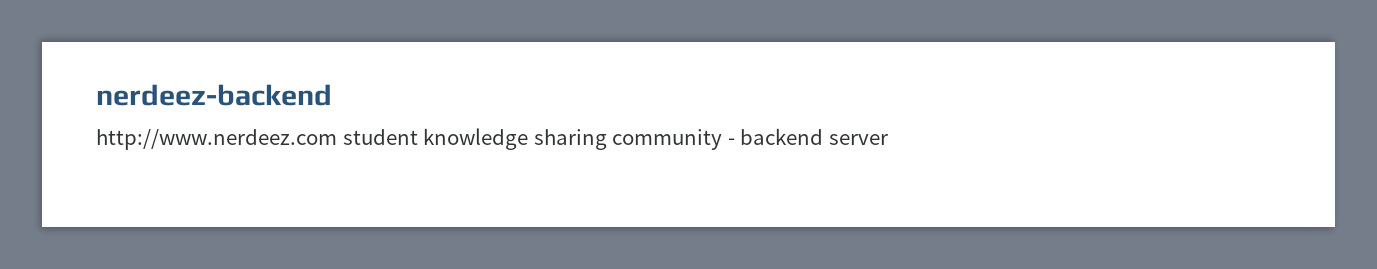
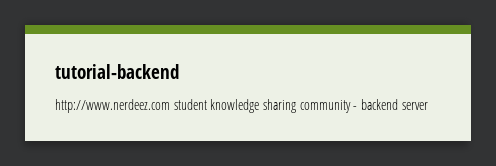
- nerdeez-backend
+ tutorial-backend

